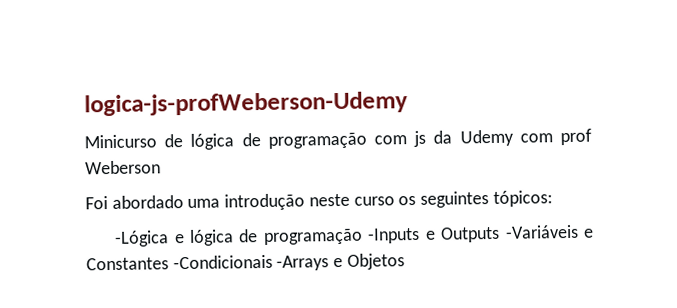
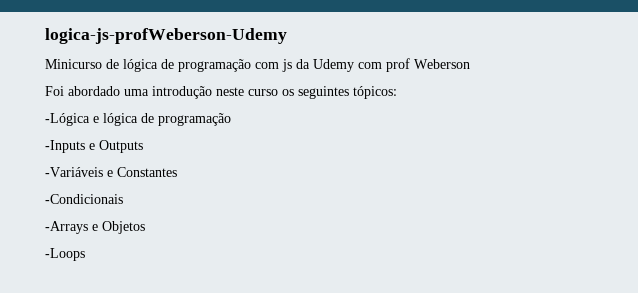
- -Lógica e lógica de programação -Inputs e Outputs -Variáveis e Constantes -Condicionais -Arrays e Objetos
+ -Lógica e lógica de programação
+ -Inputs e Outputs
+ -Variáveis e Constantes
+ -Condicionais
+ -Arrays e Objetos
+ -Loops

